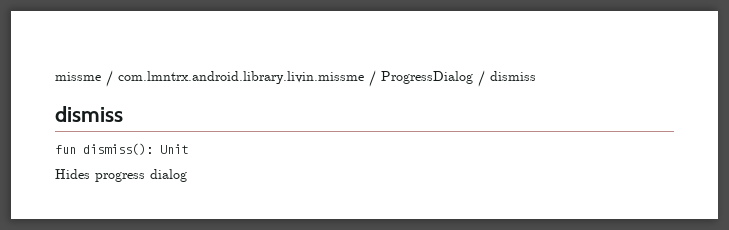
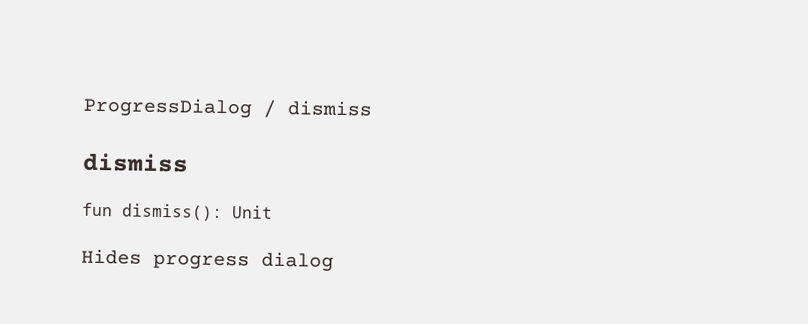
- missme / com.lmntrx.android.library.livin.missme / ProgressDialog / dismiss
+ ProgressDialog / dismiss

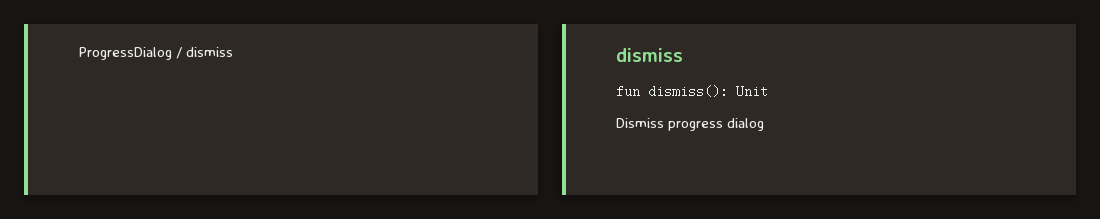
- Hides progress dialog
+ Dismiss progress dialog

